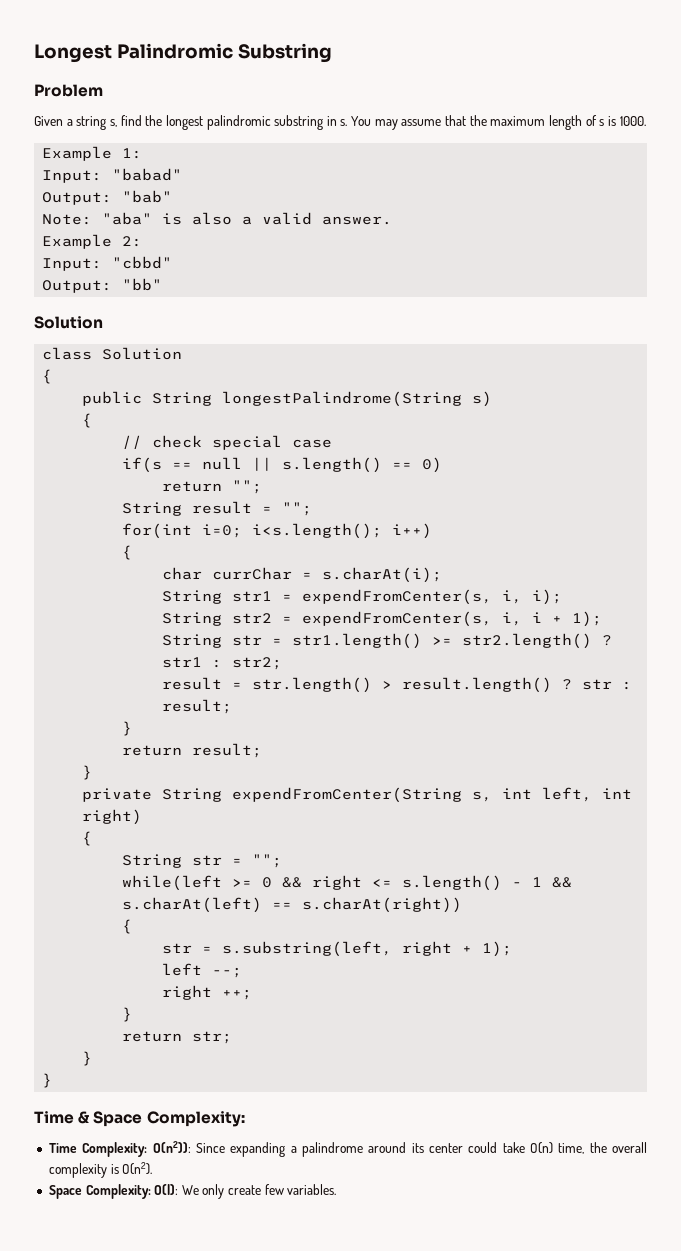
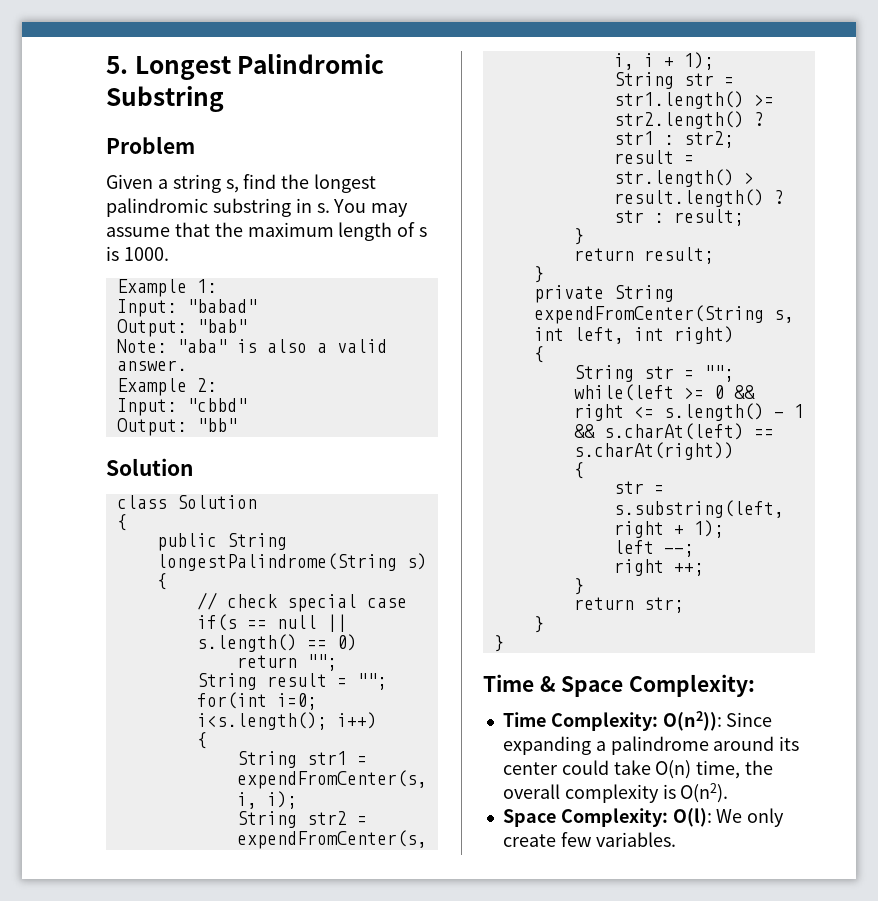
- Longest Palindromic Substring
+ 5. Longest Palindromic Substring
- char currChar = s.charAt(i);

